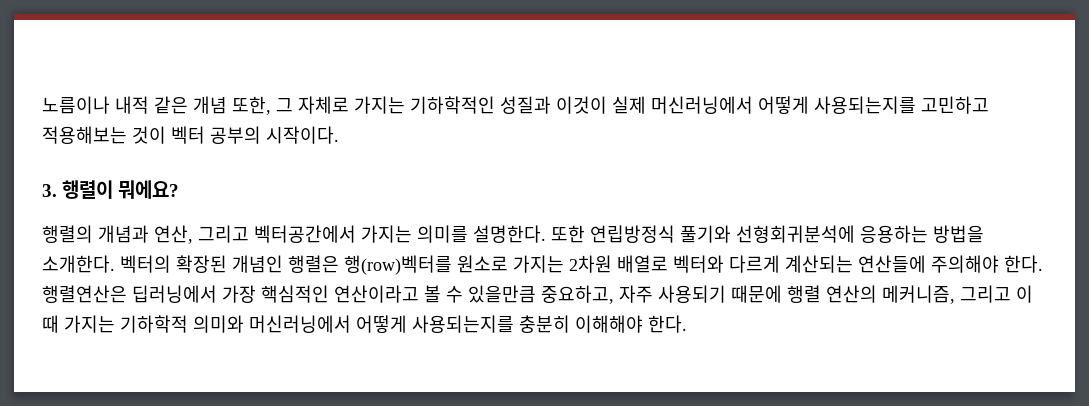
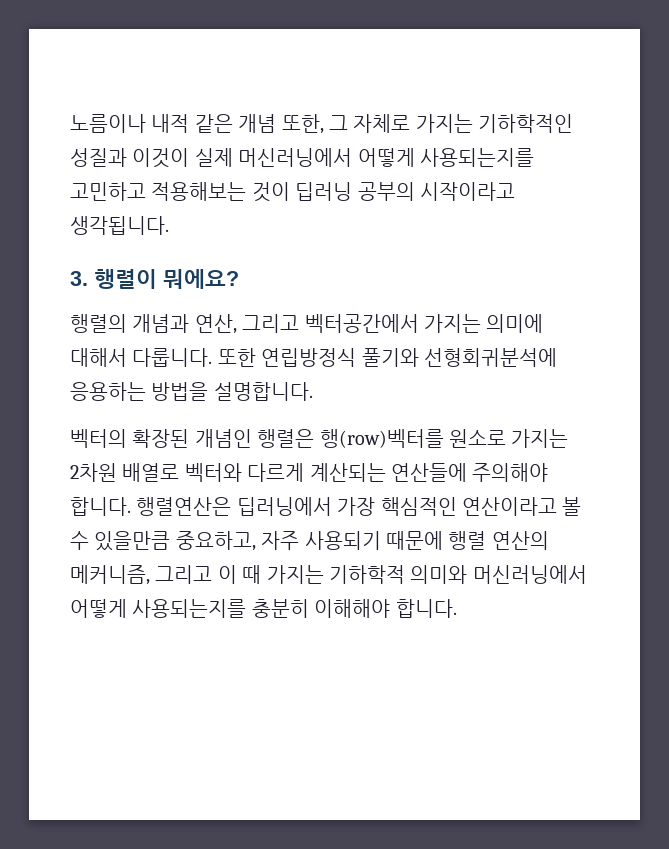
- 노름이나 내적 같은 개념 또한, 그 자체로 가지는 기하학적인 성질과 이것이 실제 머신러닝에서 어떻게 사용되는지를 고민하고 적용해보는 것이 벡터 공부의 시작이다.
+ 노름이나 내적 같은 개념 또한, 그 자체로 가지는 기하학적인 성질과 이것이 실제 머신러닝에서 어떻게 사용되는지를 고민하고 적용해보는 것이 딥러닝 공부의 시작이라고 생각됩니다.
- 행렬의 개념과 연산, 그리고 벡터공간에서 가지는 의미를 설명한다.
+ 행렬의 개념과 연산, 그리고 벡터공간에서 가지는 의미에 대해서 다룹니다.
- 또한 연립방정식 풀기와 선형회귀분석에 응용하는 방법을 소개한다. 벡터의 확장된 개념인 행렬은 행(row)벡터를 원소로 가지는 2차원 배열로 벡터와 다르게 계산되는 연산들에 주의해야 한다.
+ 또한 연립방정식 풀기와 선형회귀분석에 응용하는 방법을 설명합니다.
+ 벡터의 확장된 개념인 행렬은 행(row)벡터를 원소로 가지는 2차원 배열로 벡터와 다르게 계산되는 연산들에 주의해야 합니다.
- 행렬연산은 딥러닝에서 가장 핵심적인 연산이라고 볼 수 있을만큼 중요하고, 자주 사용되기 때문에 행렬 연산의 메커니즘, 그리고 이 때 가지는 기하학적 의미와 머신러닝에서 어떻게 사용되는지를 충분히 이해해야 한다.
+ 행렬연산은 딥러닝에서 가장 핵심적인 연산이라고 볼 수 있을만큼 중요하고, 자주 사용되기 때문에 행렬 연산의 메커니즘, 그리고 이 때 가지는 기하학적 의미와 머신러닝에서 어떻게 사용되는지를 충분히 이해해야 합니다.

